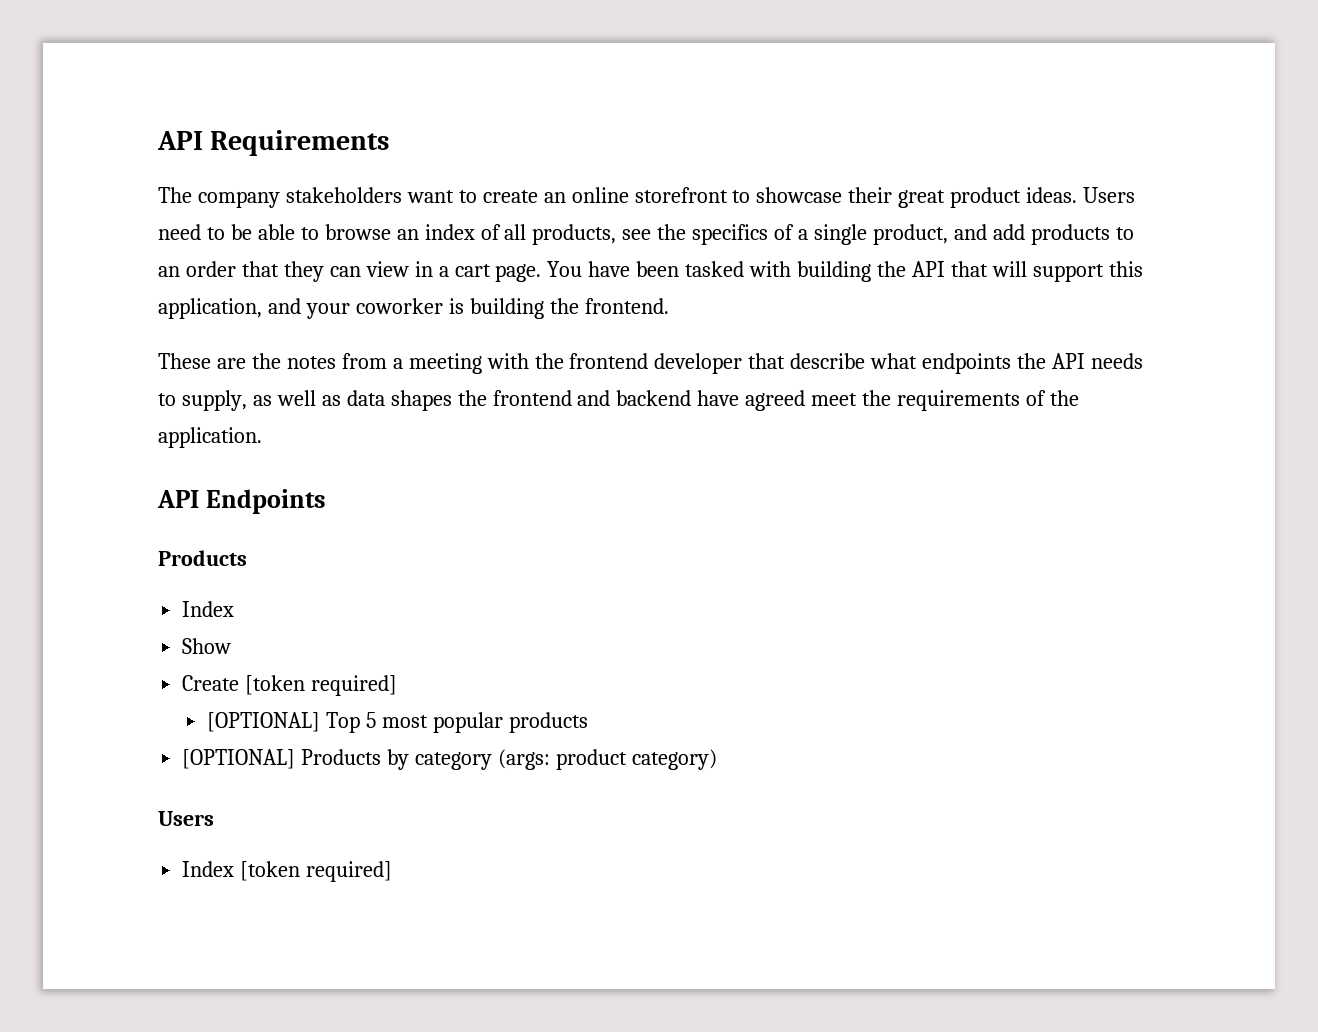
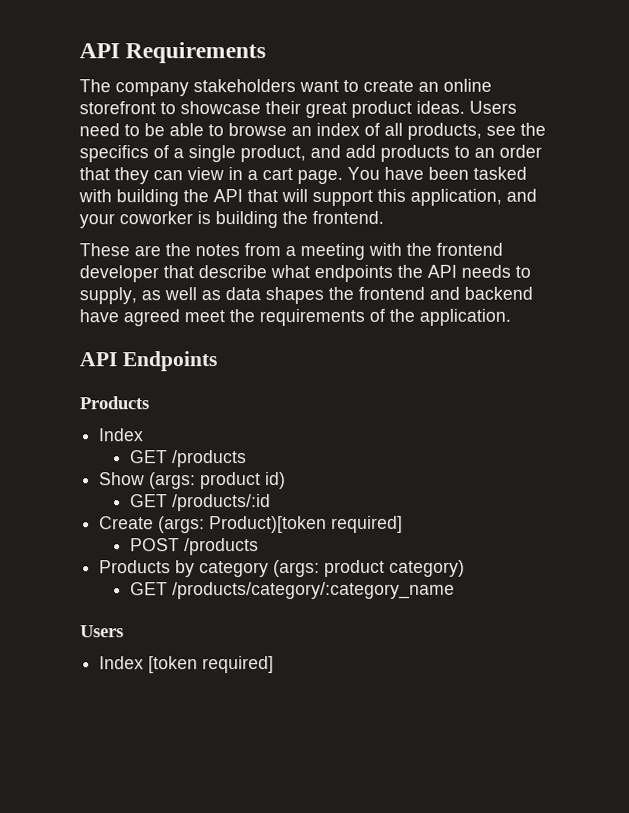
+ GET /products
- Show
+ Show (args: product id)
+ GET /products/:id
- Create [token required]
+ Create (args: Product)[token required]
- [OPTIONAL] Top 5 most popular products
- [OPTIONAL] Products by category (args: product category)
+ POST /products
+ Products by category (args: product category)
+ GET /products/category/:category_name

